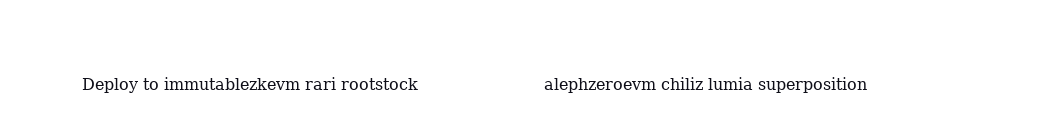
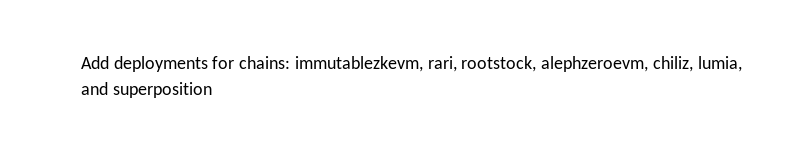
- Deploy to immutablezkevm rari rootstock alephzeroevm chiliz lumia superposition
+ Add deployments for chains: immutablezkevm, rari, rootstock, alephzeroevm, chiliz, lumia, and superposition

